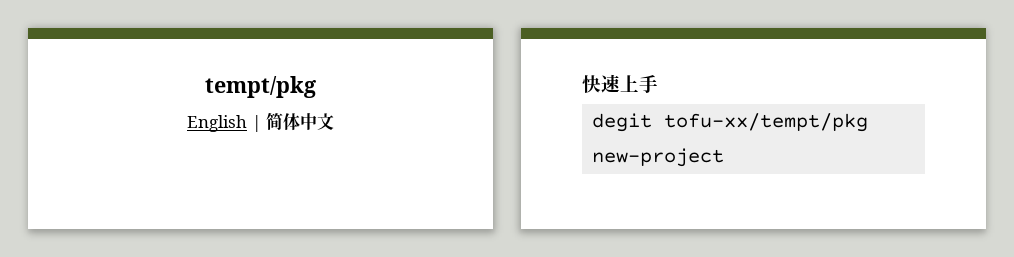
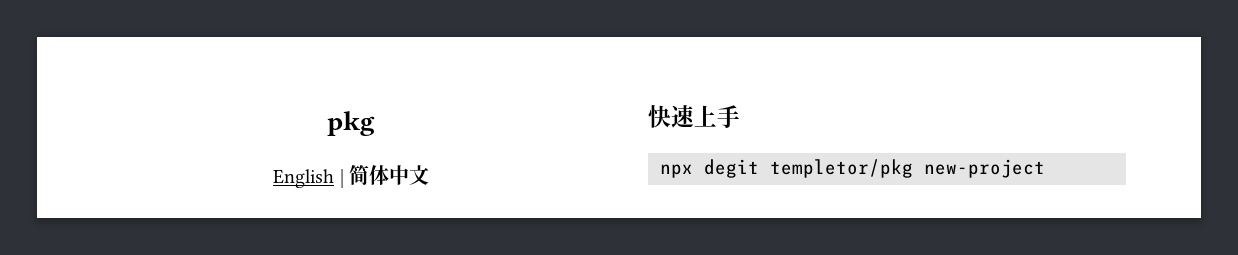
- tempt/pkg
+ pkg
- degit tofu-xx/tempt/pkg new-project
+ npx degit templetor/pkg new-project

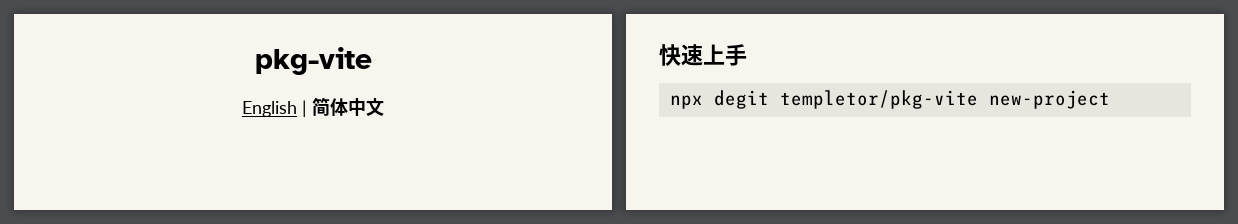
- pkg
+ pkg-vite
- npx degit templetor/pkg new-project
+ npx degit templetor/pkg-vite new-project

